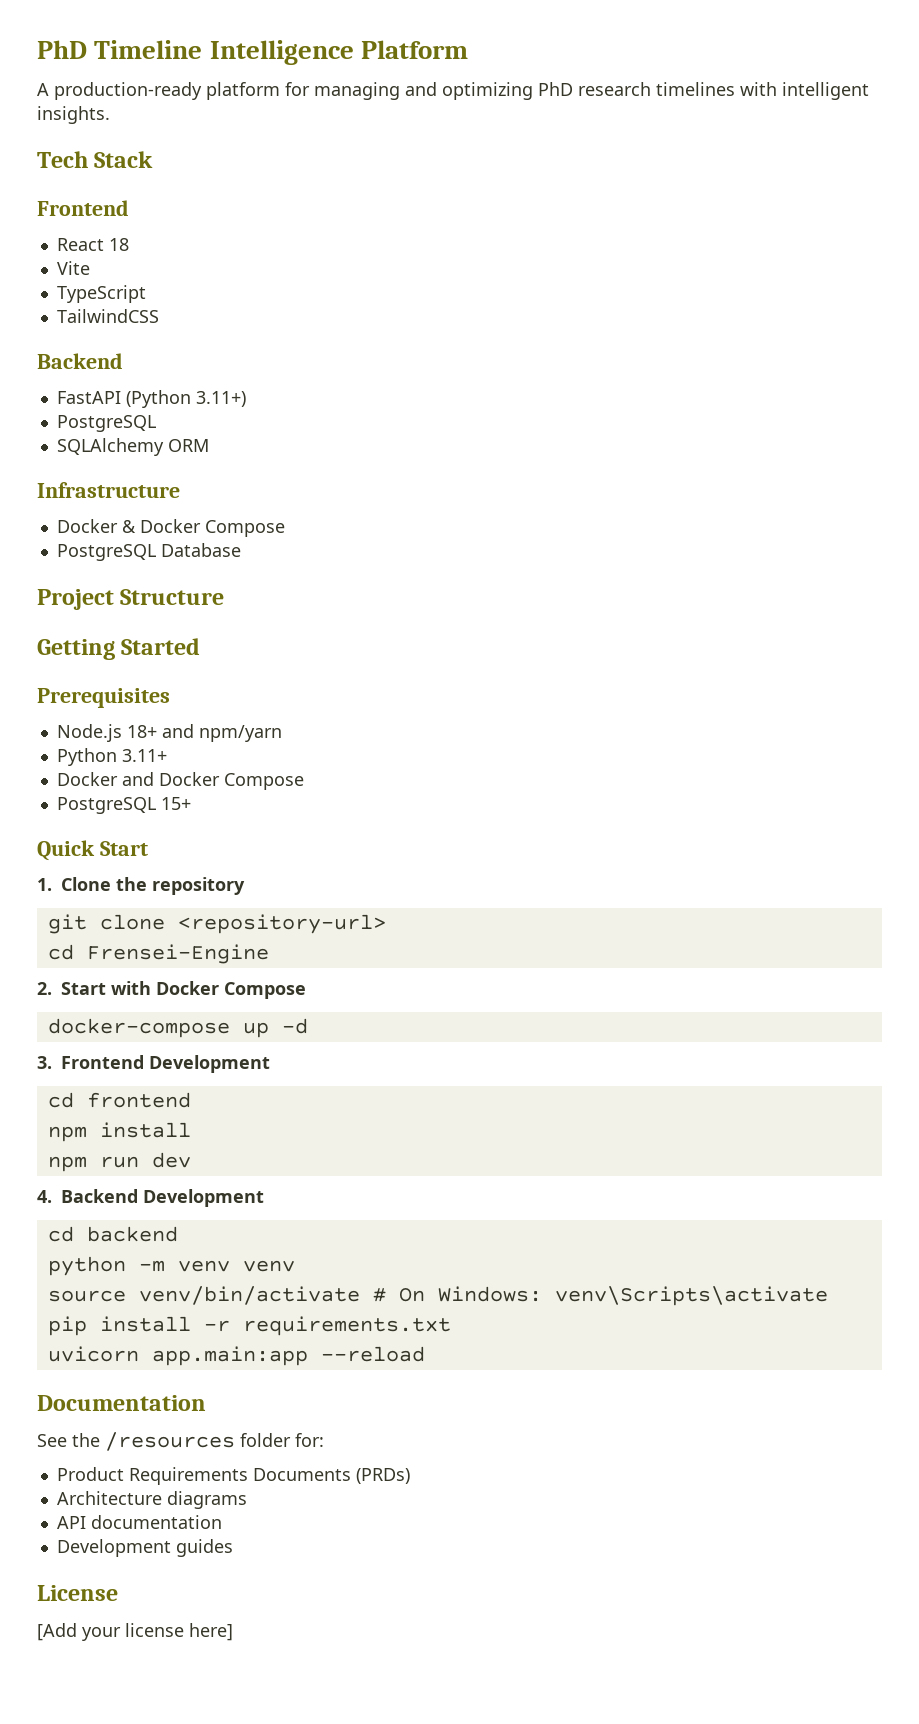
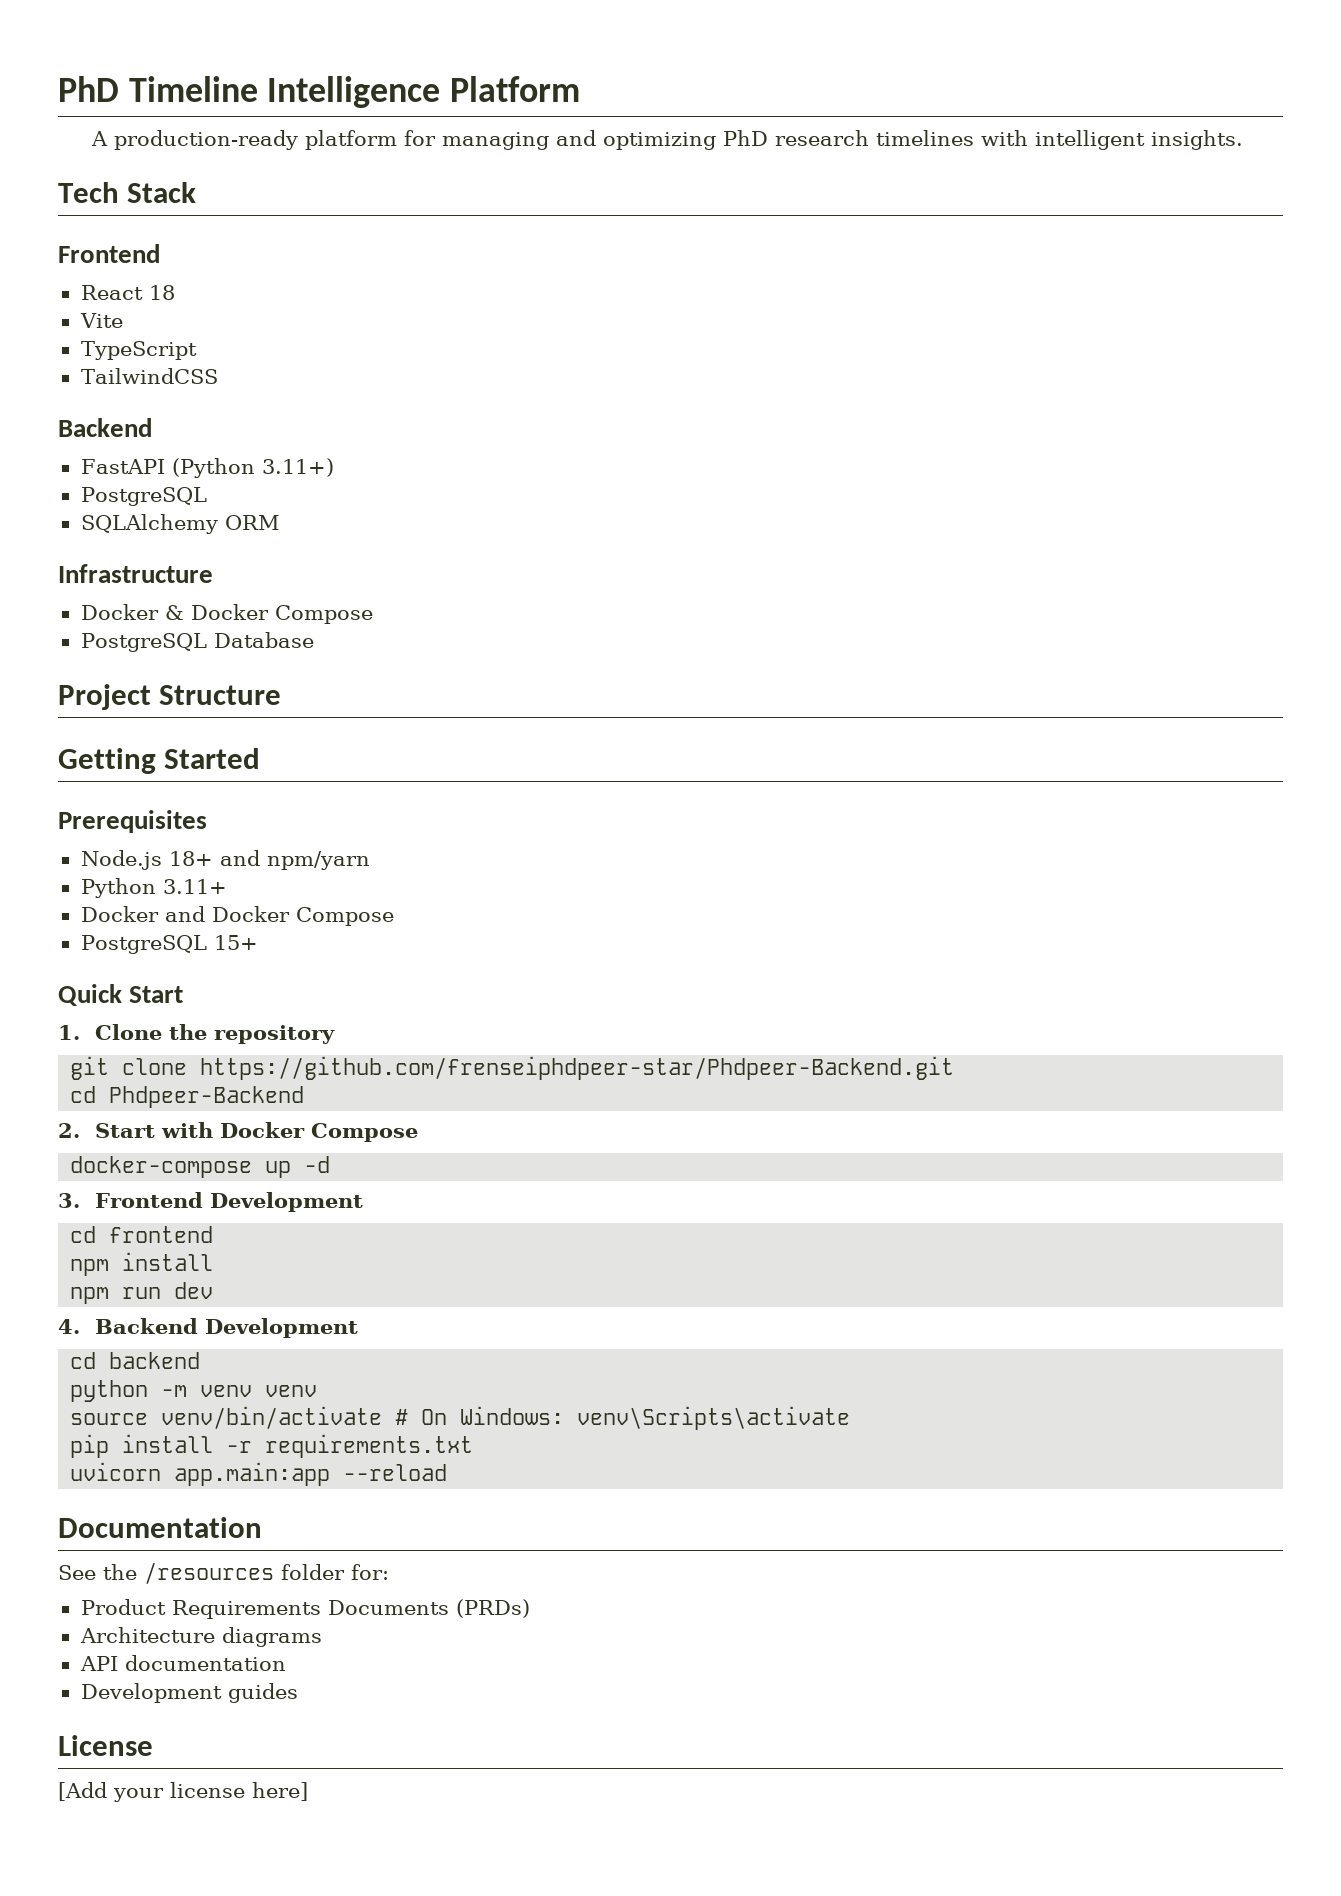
- git clone <repository-url>
- cd Frensei-Engine
+ git clone https://github.com/frenseiphdpeer-star/Phdpeer-Backend.git
+ cd Phdpeer-Backend

